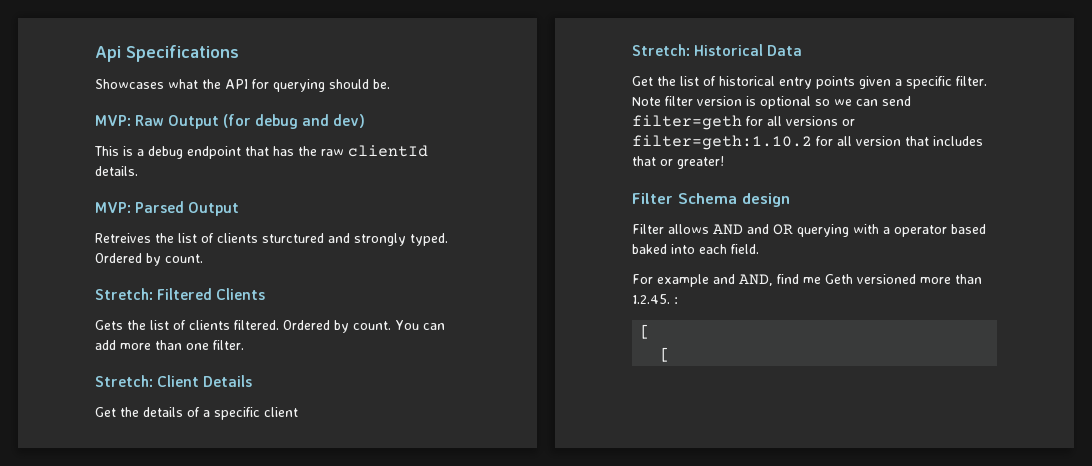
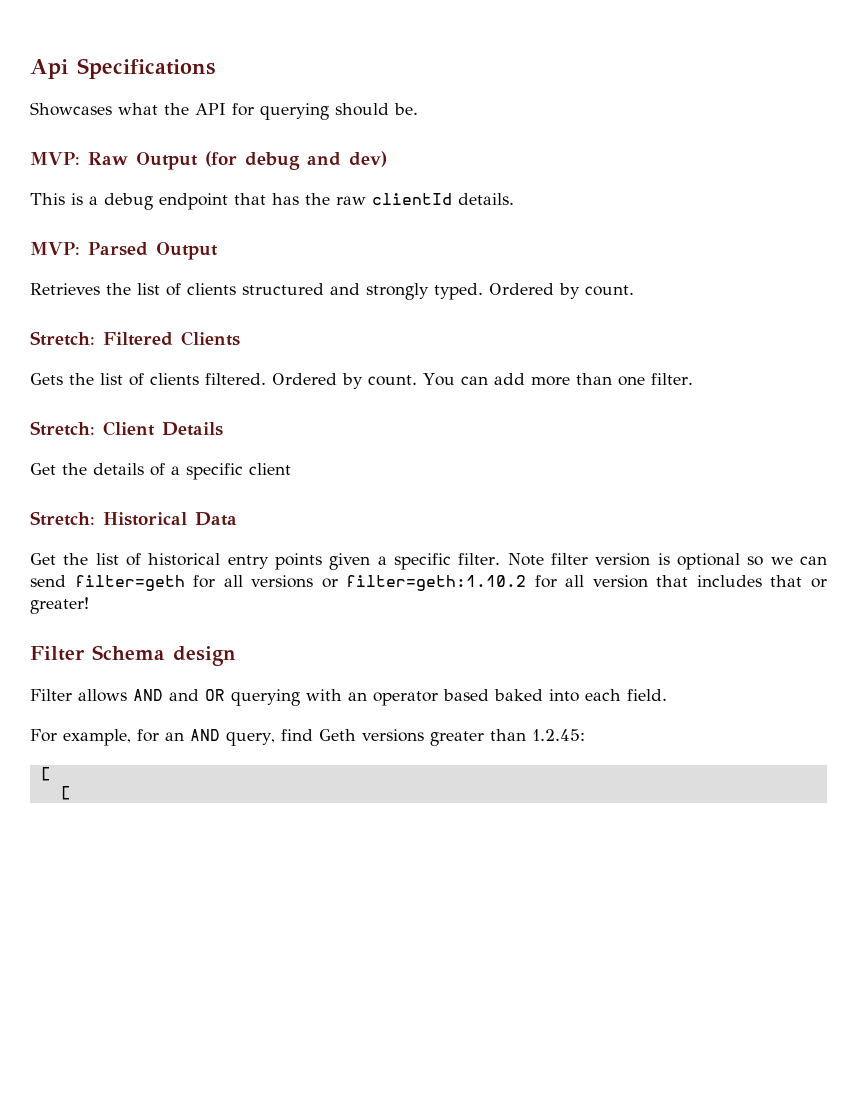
- Retreives the list of clients sturctured and strongly typed.
+ Retrieves the list of clients structured and strongly typed.
- Filter allows AND and OR querying with a operator based baked into each field.
+ Filter allows AND and OR querying with an operator based baked into each field.
- For example and AND, find me Geth versioned more than 1.2.45. :
+ For example, for an AND query, find Geth versions greater than 1.2.45:

